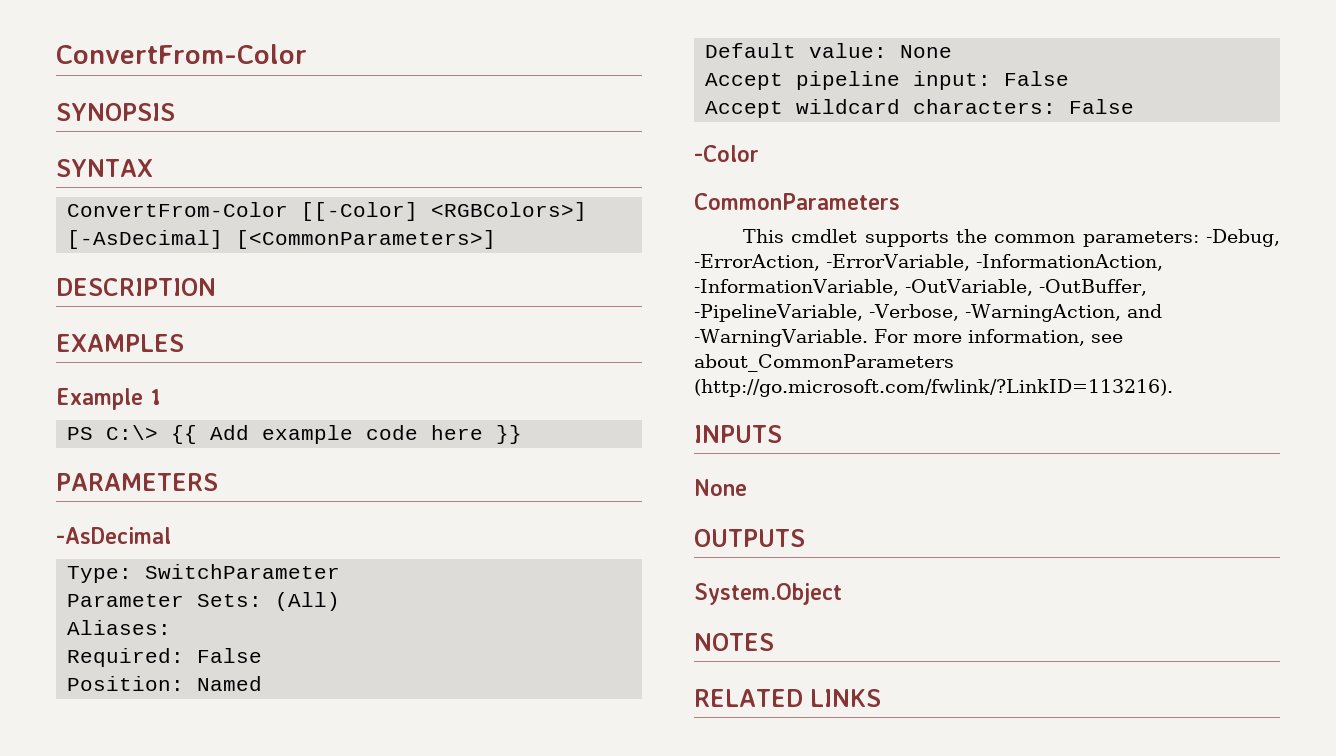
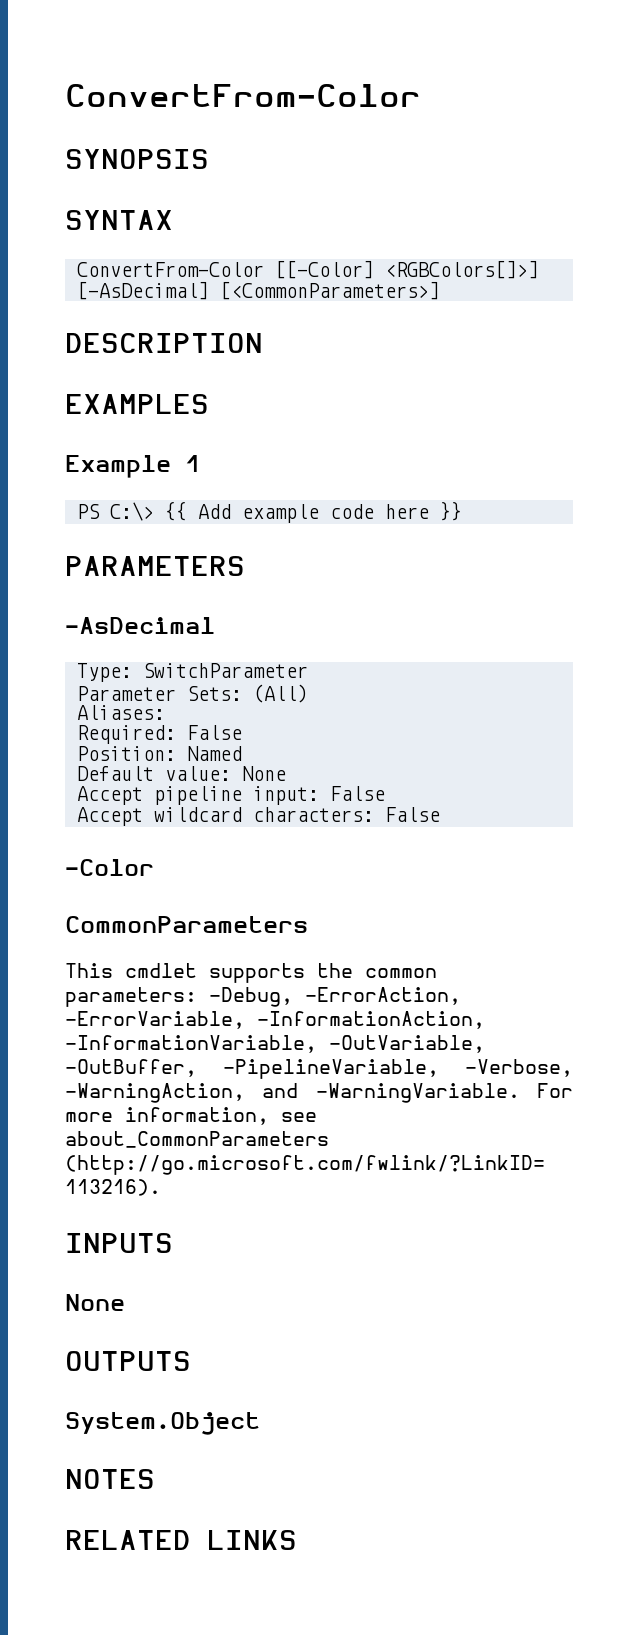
- ConvertFrom-Color [[-Color] <RGBColors>] [-AsDecimal] [<CommonParameters>]
+ ConvertFrom-Color [[-Color] <RGBColors[]>] [-AsDecimal] [<CommonParameters>]

